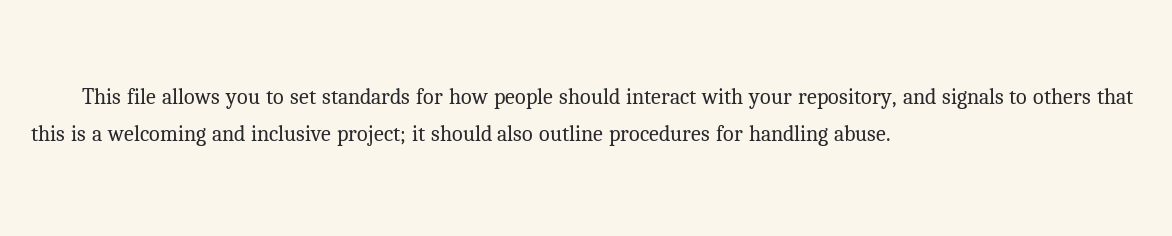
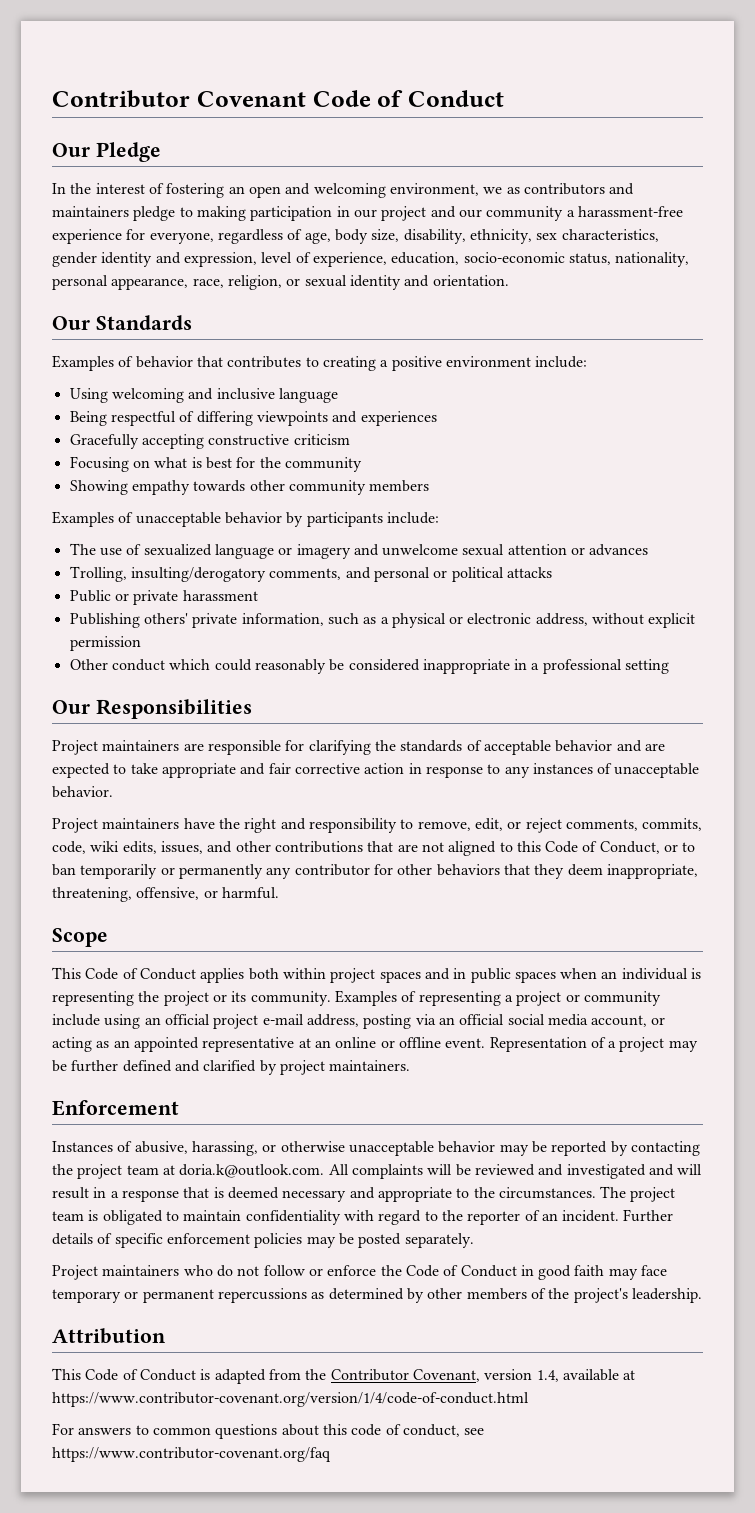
- This file allows you to set standards for how people should interact with your repository, and signals to others that this is a welcoming and inclusive project; it should also outline procedures for handling abuse.
+ Contributor Covenant Code of Conduct
+ Our Pledge
+ In the interest of fostering an open and welcoming environment, we as contributors and maintainers pledge to making participation in our project and our community a harassment-free experience for everyone, regardless of age, body size, disability, ethnicity, sex characteristics, gender identity and expression, level of experience, education, socio-economic status, nationality, personal appearance, race, religion, or sexual identity and orientation.
+ Our Standards
+ Examples of behavior that contributes to creating a positive environment include:
+ Using welcoming and inclusive language
+ Being respectful of differing viewpoints and experiences
+ Gracefully accepting constructive criticism
+ Focusing on what is best for the community
+ Showing empathy towards other community members
+ Examples of unacceptable behavior by participants include:
+ The use of sexualized language or imagery and unwelcome sexual attention or advances
+ Trolling, insulting/derogatory comments, and personal or political attacks
+ Public or private harassment
+ Publishing others' private information, such as a physical or electronic address, without explicit permission
+ Other conduct which could reasonably be considered inappropriate in a professional setting
+ Our Responsibilities
+ Project maintainers are responsible for clarifying the standards of acceptable behavior and are expected to take appropriate and fair corrective action in response to any instances of unacceptable behavior.
+ Project maintainers have the right and responsibility to remove, edit, or reject comments, commits, code, wiki edits, issues, and other contributions that are not aligned to this Code of Conduct, or to ban temporarily or permanently any contributor for other behaviors that they deem inappropriate, threatening, offensive, or harmful.
+ Scope
+ This Code of Conduct applies both within project spaces and in public spaces when an individual is representing the project or its community. Examples of representing a project or community include using an official project e-mail address, posting via an official social media account, or acting as an appointed representative at an online or offline event. Representation of a project may be further defined and clarified by project maintainers.
+ Enforcement
+ Instances of abusive, harassing, or otherwise unacceptable behavior may be reported by contacting the project team at doria.k@outlook.com. All complaints will be reviewed and investigated and will result in a response that is deemed necessary and appropriate to the circumstances. The project team is obligated to maintain confidentiality with regard to the reporter of an incident. Further details of specific enforcement policies may be posted separately.
+ Project maintainers who do not follow or enforce the Code of Conduct in good faith may face temporary or permanent repercussions as determined by other members of the project's leadership.
+ Attribution
+ This Code of Conduct is adapted from the Contributor Covenant, version 1.4, available at https://www.contributor-covenant.org/version/1/4/code-of-conduct.html
+ For answers to common questions about this code of conduct, see https://www.contributor-covenant.org/faq

